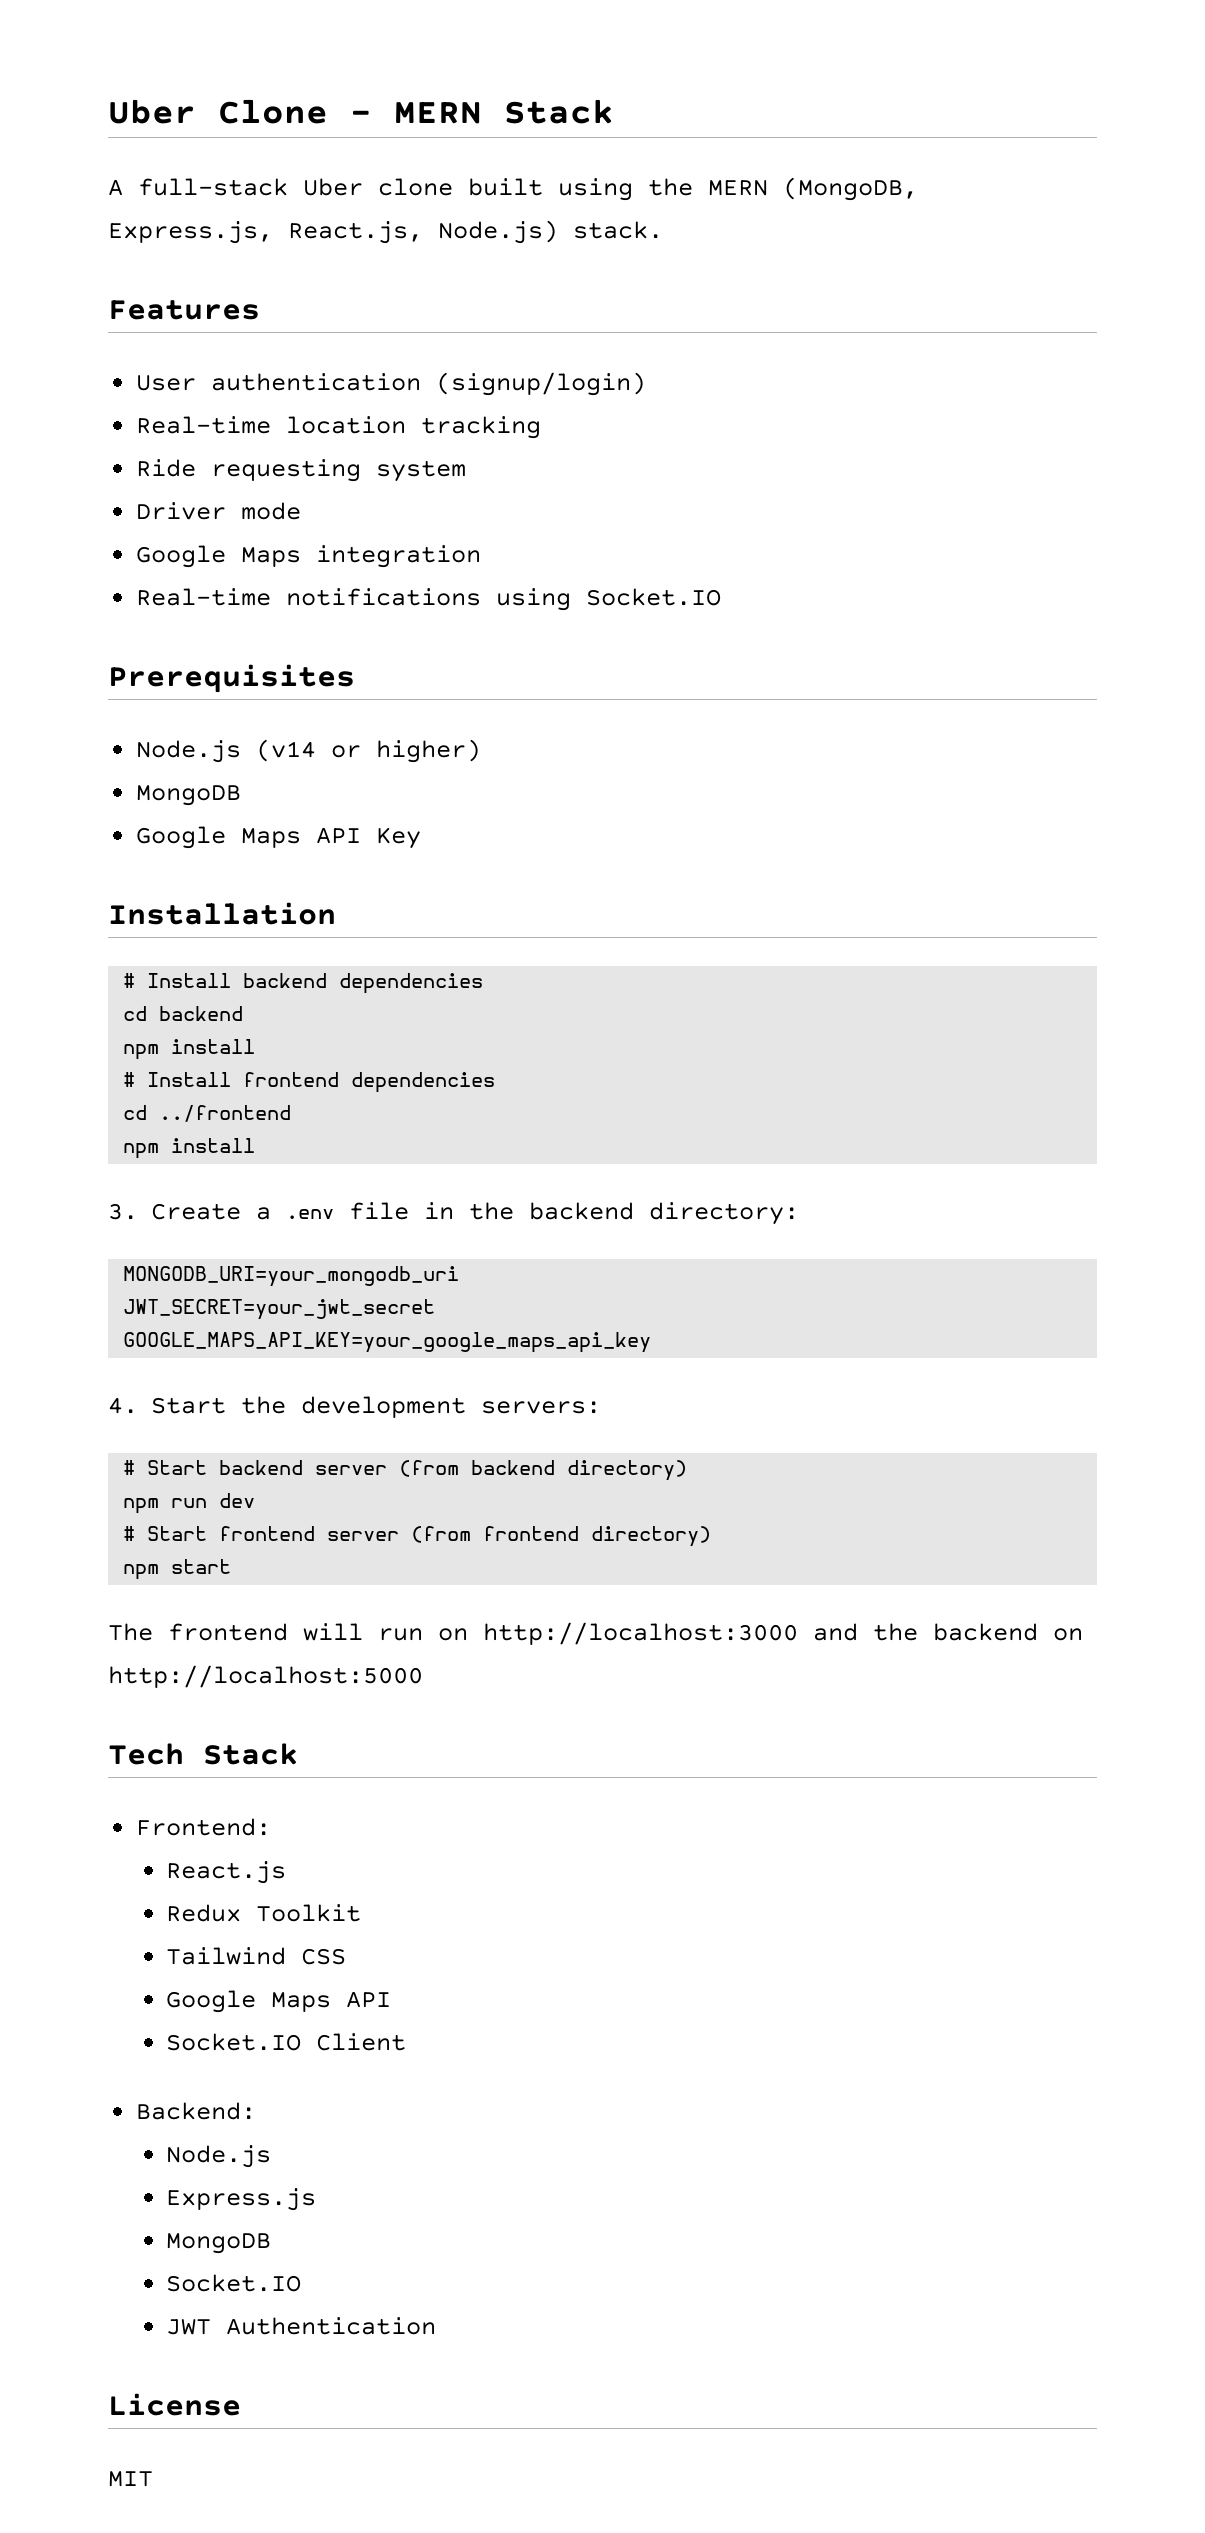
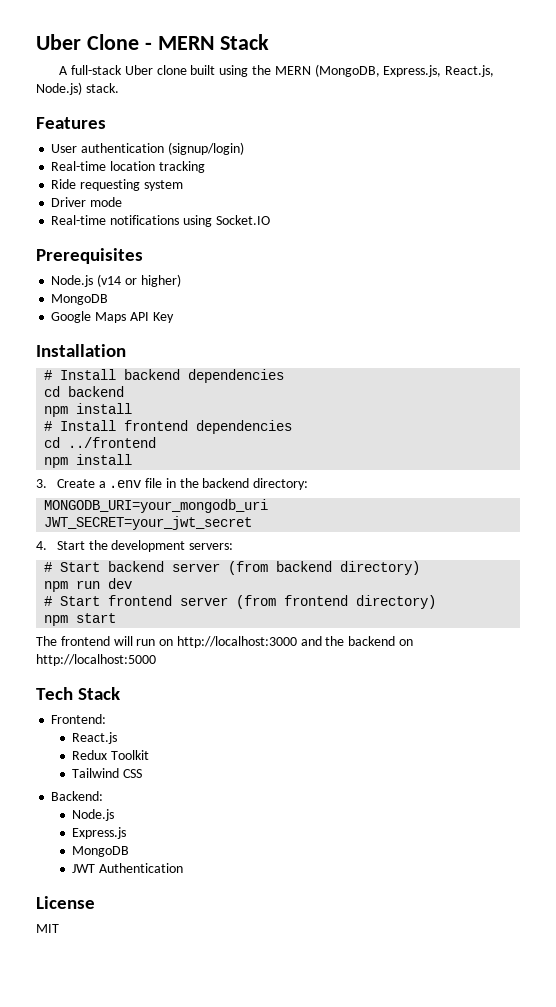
- Google Maps integration
- GOOGLE_MAPS_API_KEY=your_google_maps_api_key
  Tailwind CSS
- Google Maps API
- Socket.IO Client
  Express.js
  MongoDB
- Socket.IO

